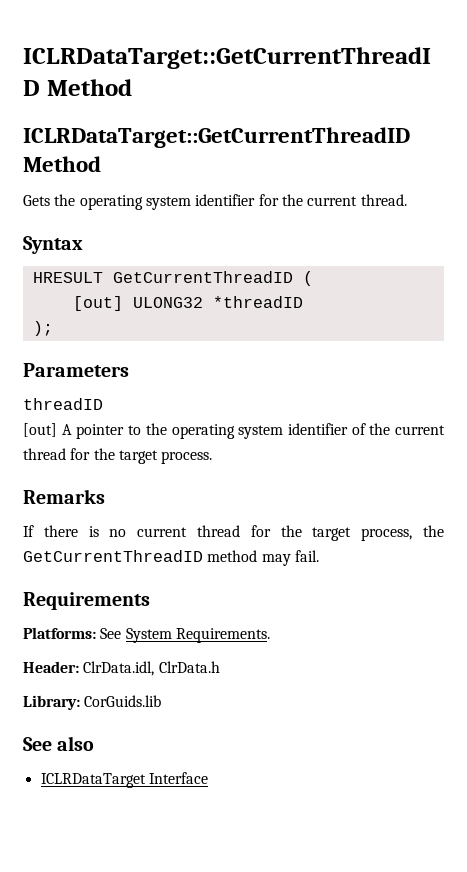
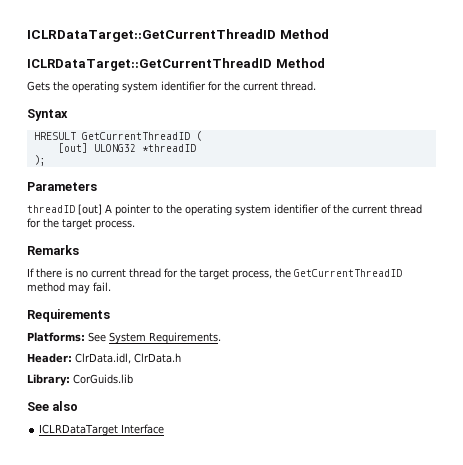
- threadID
- [out] A pointer to the operating system identifier of the current thread for the target process.
+ threadID [out] A pointer to the operating system identifier of the current thread for the target process.

